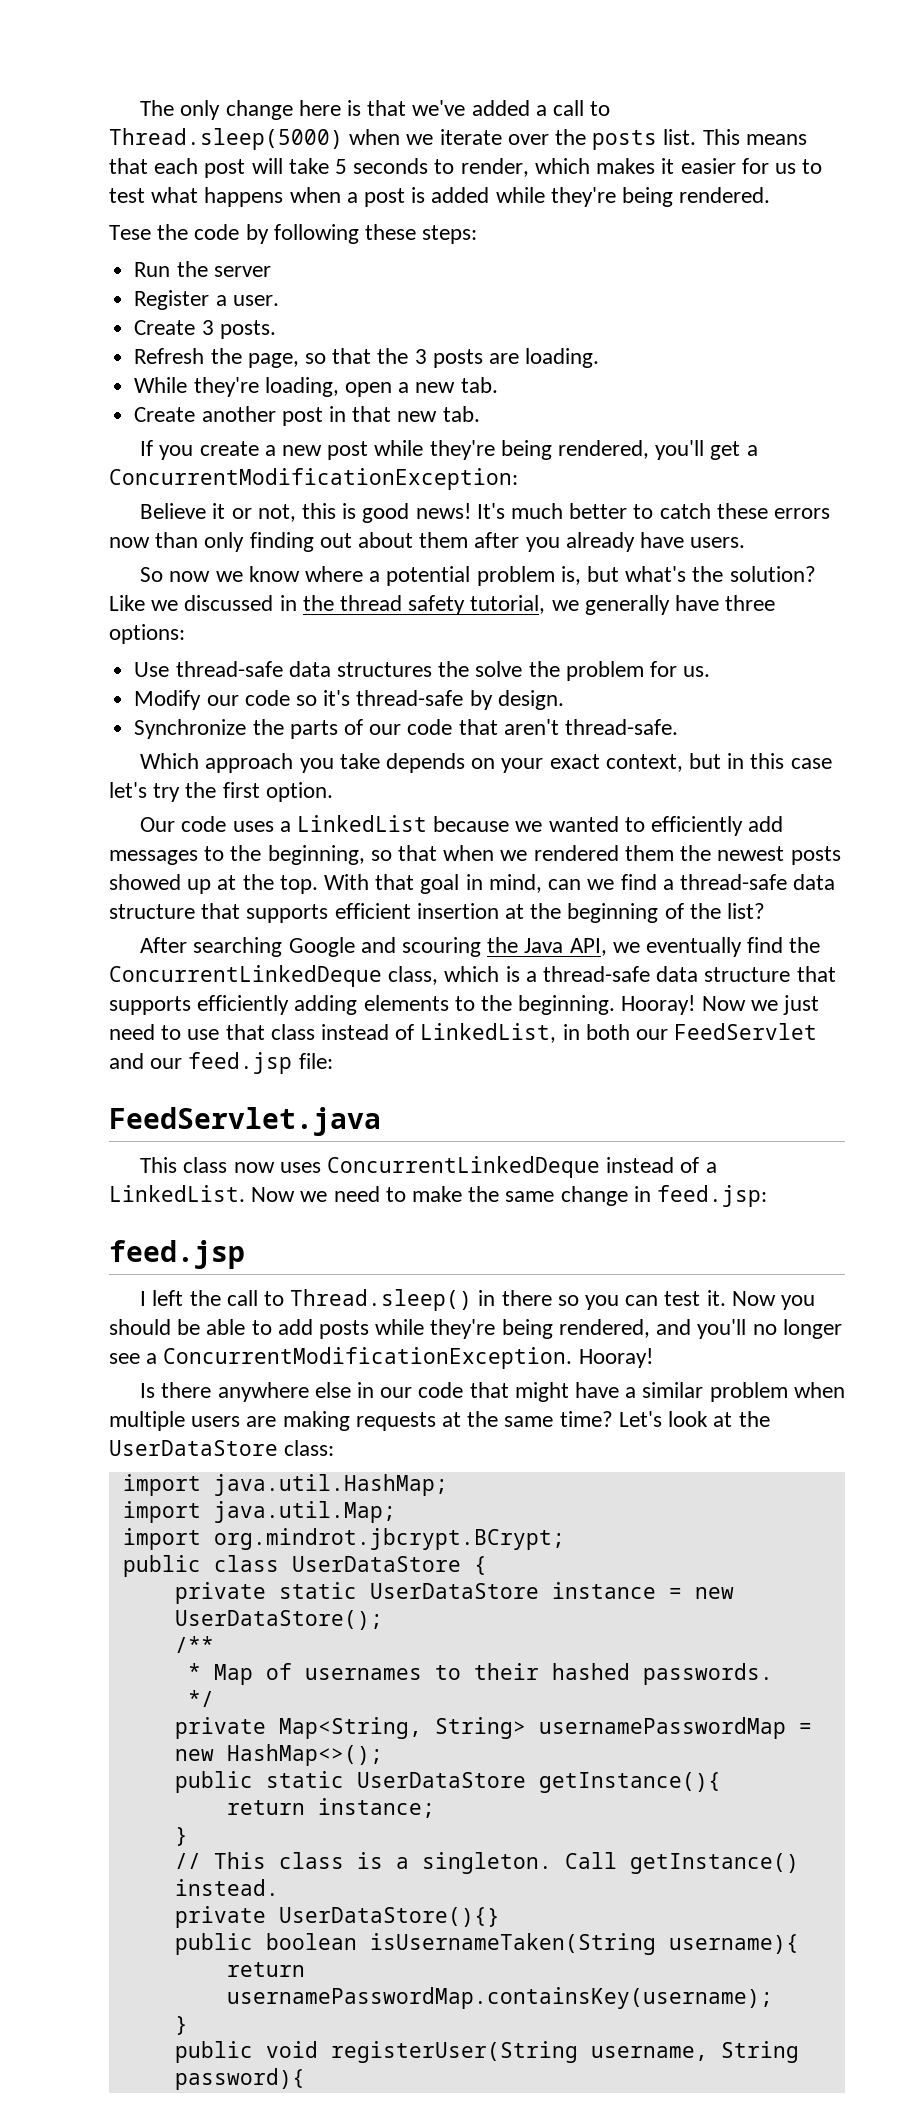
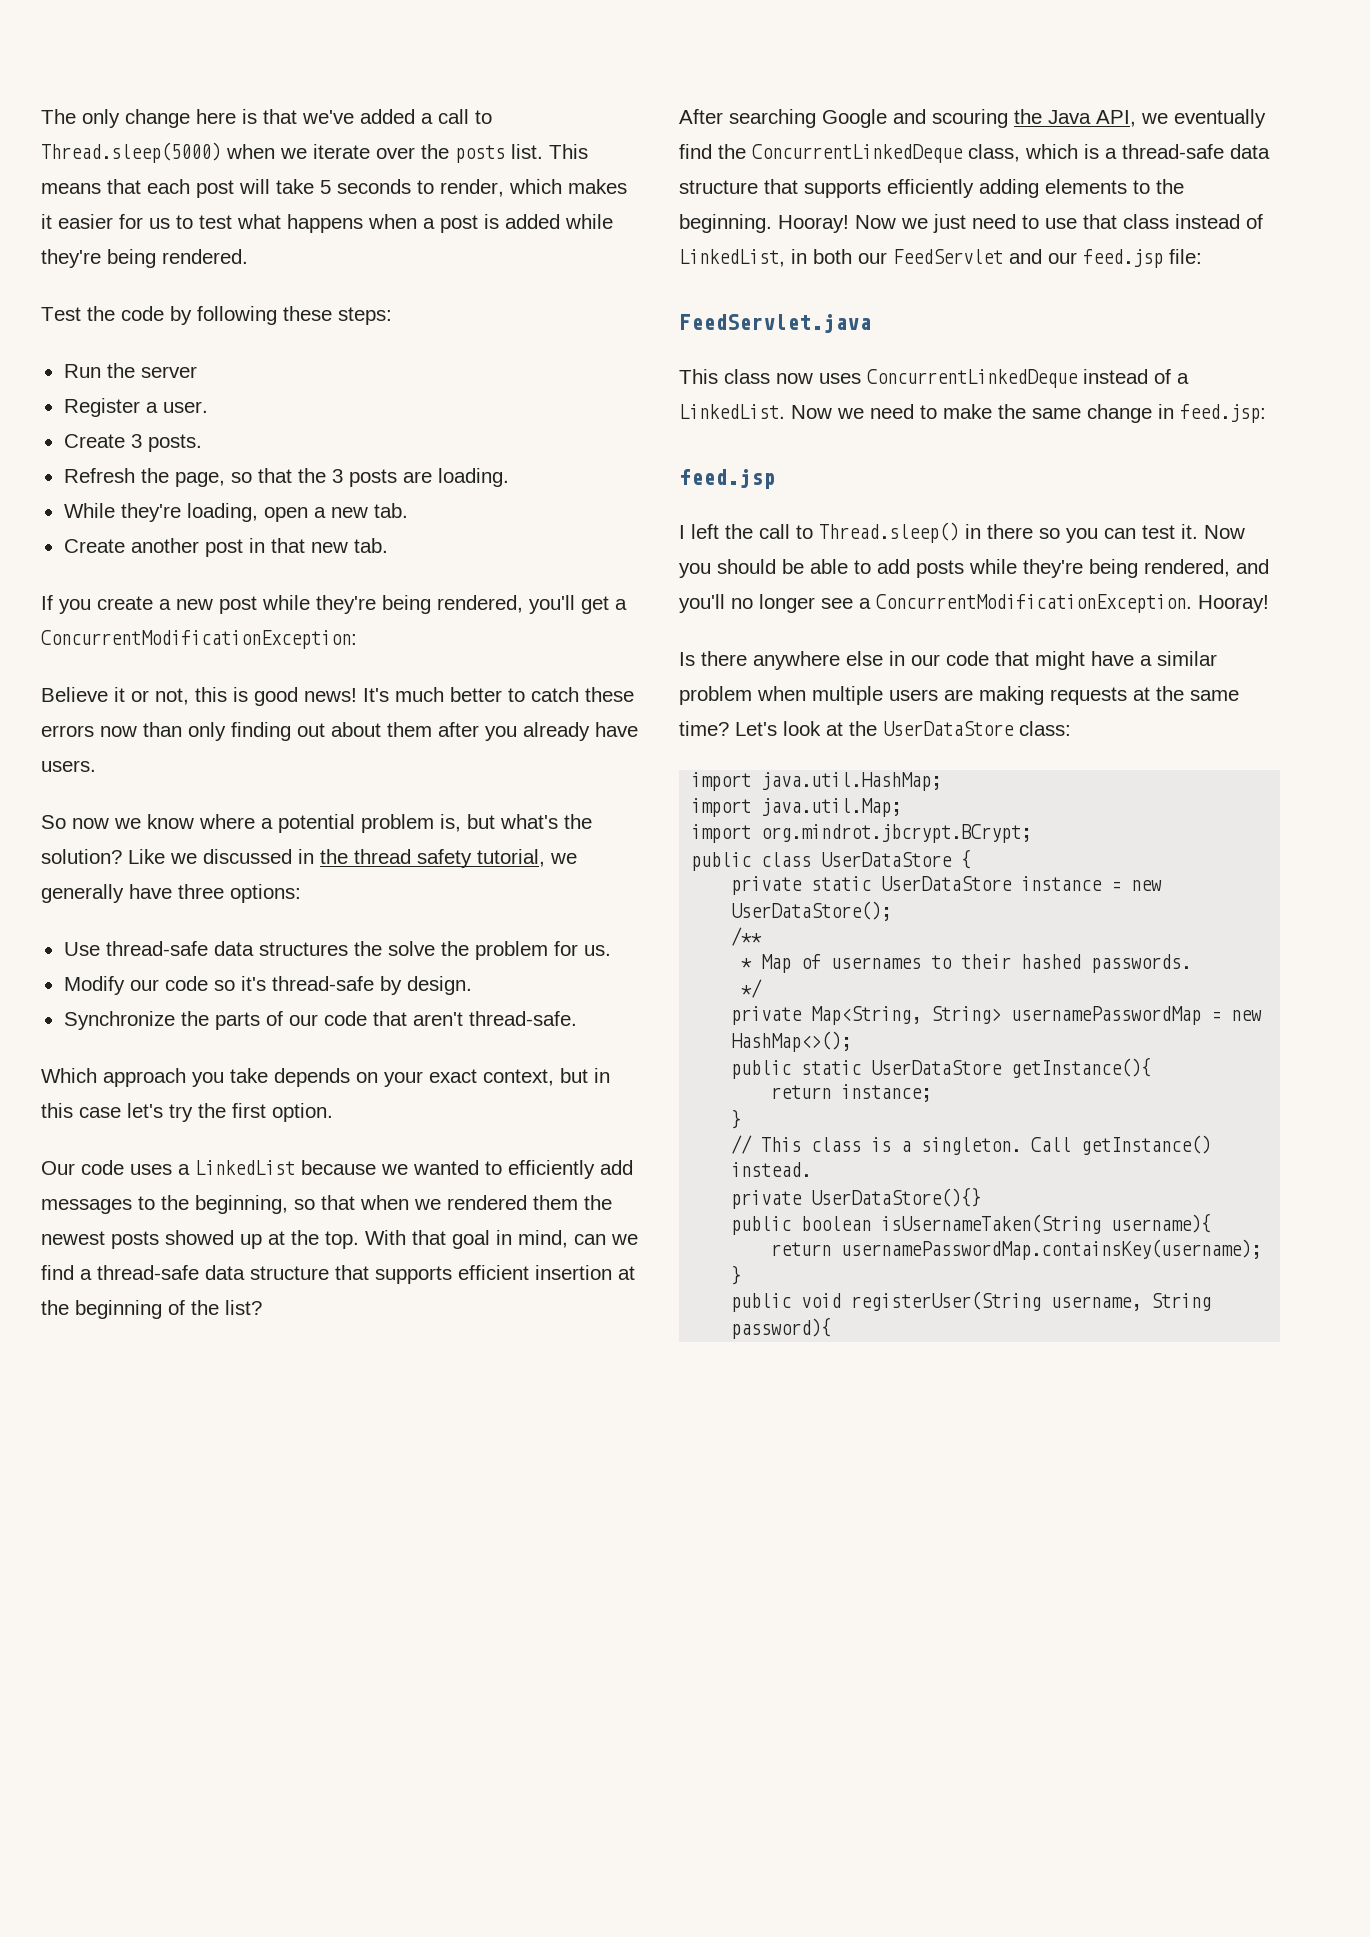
- Tese the code by following these steps:
+ Test the code by following these steps:

